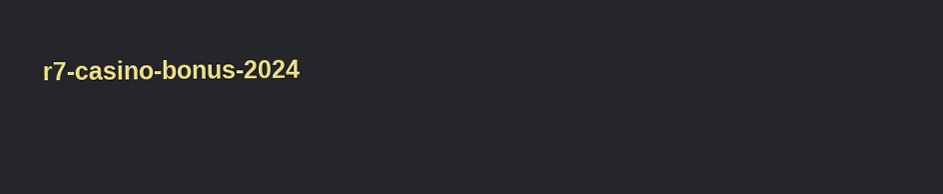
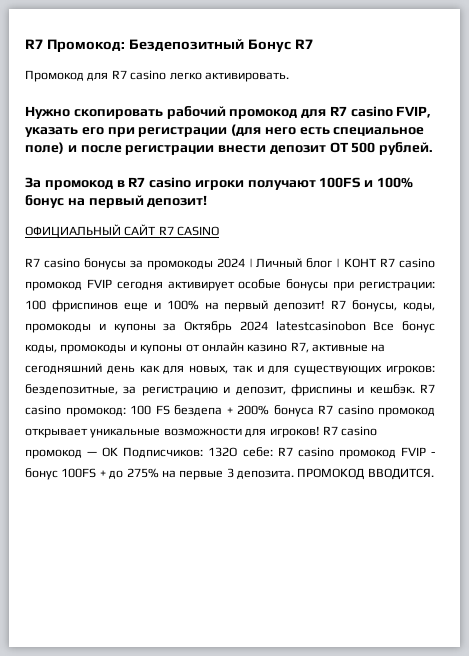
- r7-casino-bonus-2024
+ R7 Промокод: Бездепозитный Бонус R7
+ Промокод для R7 casino легко активировать.
+ Нужно скопировать рабочий промокод для R7 casino FVIP, указать его при регистрации (для него есть специальное поле) и после регистрации внести депозит ОТ 500 рублей.
+ За промокод в R7 casino игроки получают 100FS и 100% бонус на первый депозит!
+ ОФИЦИАЛЬНЫЙ САЙТ R7 CASINO
+ R7 casino бонусы за промокоды 2024 | Личный блог | КОНТ R7 casino промокод FVIP сегодня активирует особые бонусы при регистрации: 100 фриспинов еще и 100% на первый депозит! R7 бонусы, коды, промокоды и купоны за Октябрь 2024 latestcasinobon Все бонус коды, промокоды и купоны от онлайн казино R7, активные на сегодняшний день как для новых, так и для существующих игроков: бездепозитные, за регистрацию и депозит, фриспины и кешбэк. R7 casino промокод: 100 FS бездепа + 200% бонуса R7 casino промокод открывает уникальные возможности для игроков! R7 casino промокод — OK Подписчиков: 132О себе: R7 casino промокод FVIP - бонус 100FS + до 275% на первые 3 депозита. ПРОМОКОД ВВОДИТСЯ.

